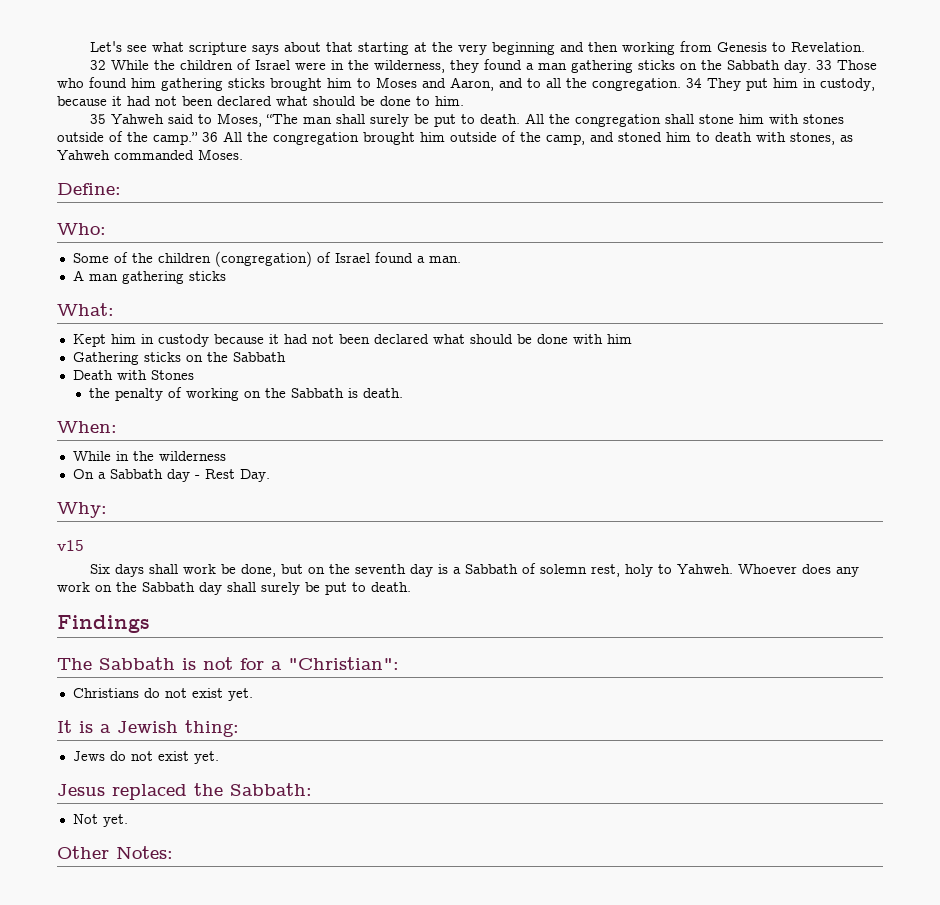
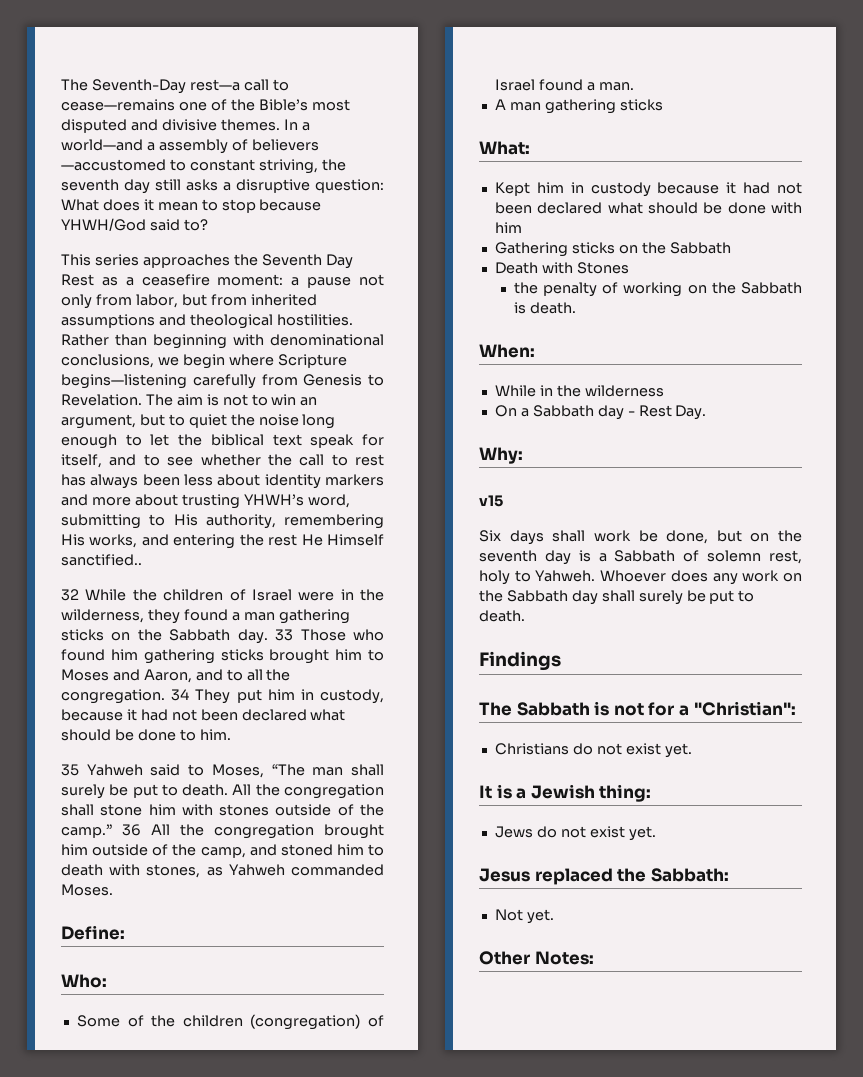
- Let's see what scripture says about that starting at the very beginning and then working from Genesis to Revelation.
+ The Seventh-Day rest—a call to cease—remains one of the Bible’s most disputed and divisive themes. In a world—and a assembly of believers —accustomed to constant striving, the seventh day still asks a disruptive question: What does it mean to stop because YHWH/God said to?
+ This series approaches the Seventh Day Rest as a ceasefire moment: a pause not only from labor, but from inherited assumptions and theological hostilities. Rather than beginning with denominational conclusions, we begin where Scripture begins—listening carefully from Genesis to Revelation. The aim is not to win an argument, but to quiet the noise long enough to let the biblical text speak for itself, and to see whether the call to rest has always been less about identity markers and more about trusting YHWH’s word, submitting to His authority, remembering His works, and entering the rest He Himself sanctified..

